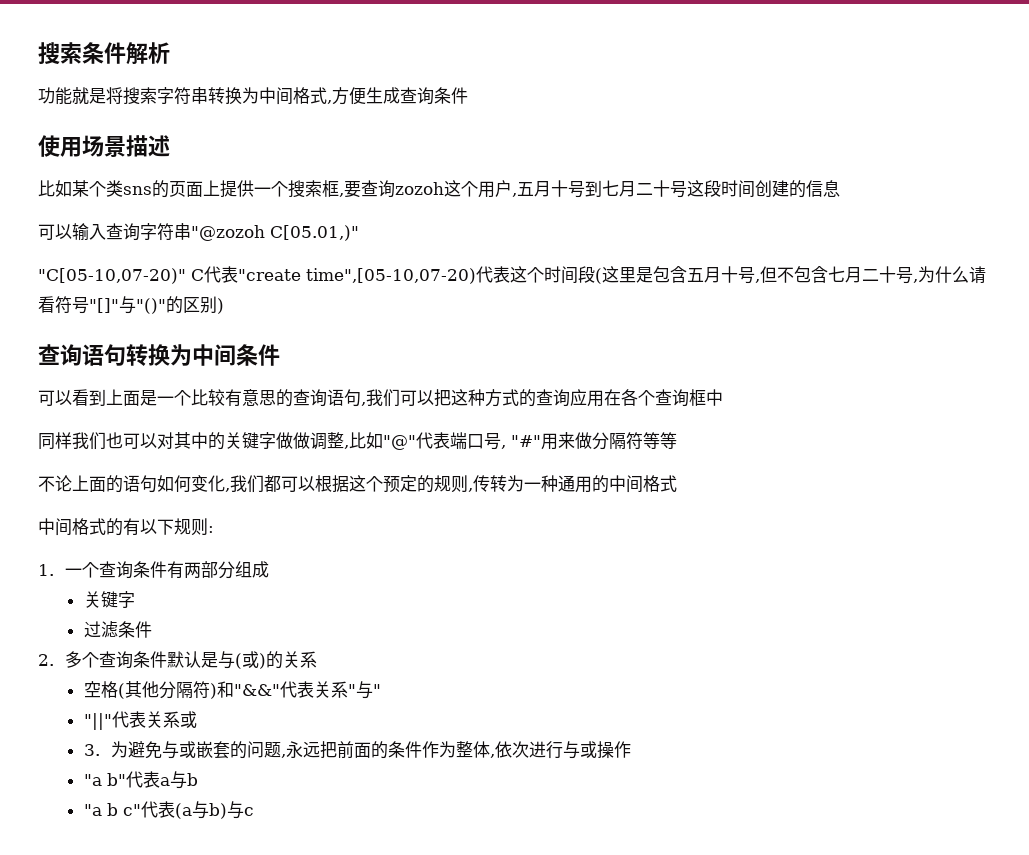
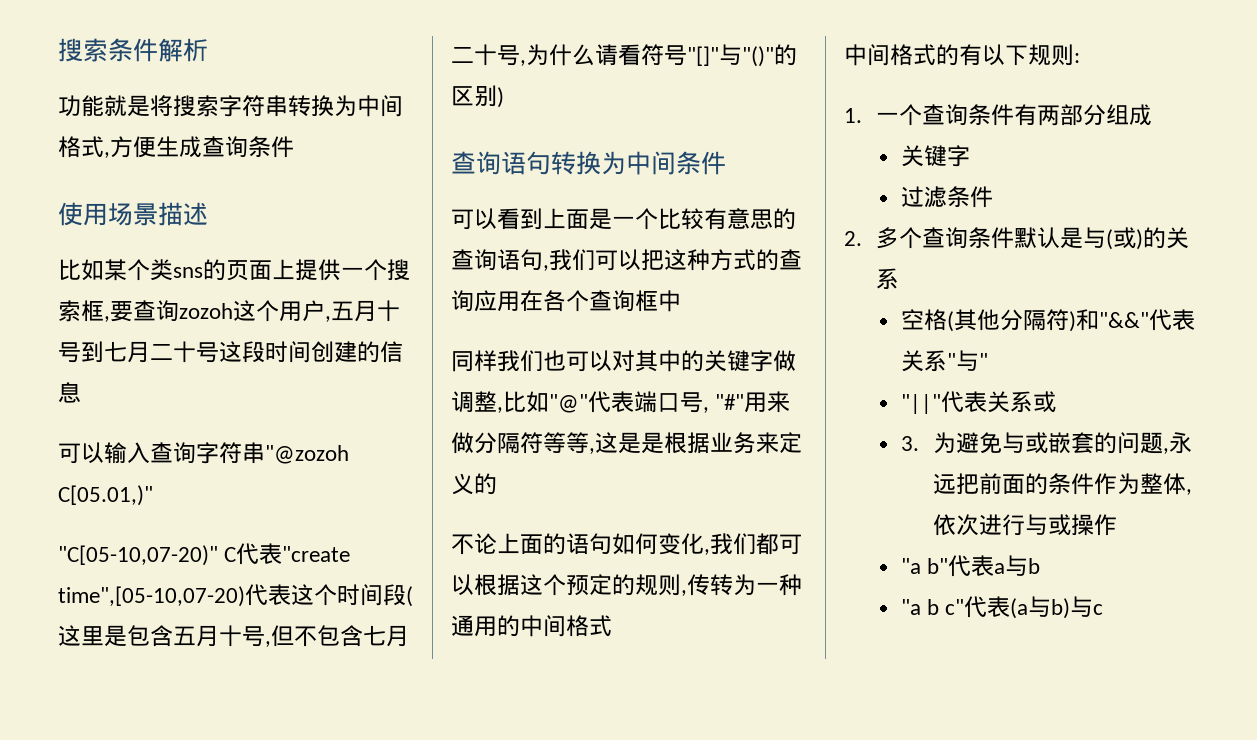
- 同样我们也可以对其中的关键字做做调整,比如"@"代表端口号, "#"用来做分隔符等等
+ 同样我们也可以对其中的关键字做调整,比如"@"代表端口号, "#"用来做分隔符等等,这是是根据业务来定义的

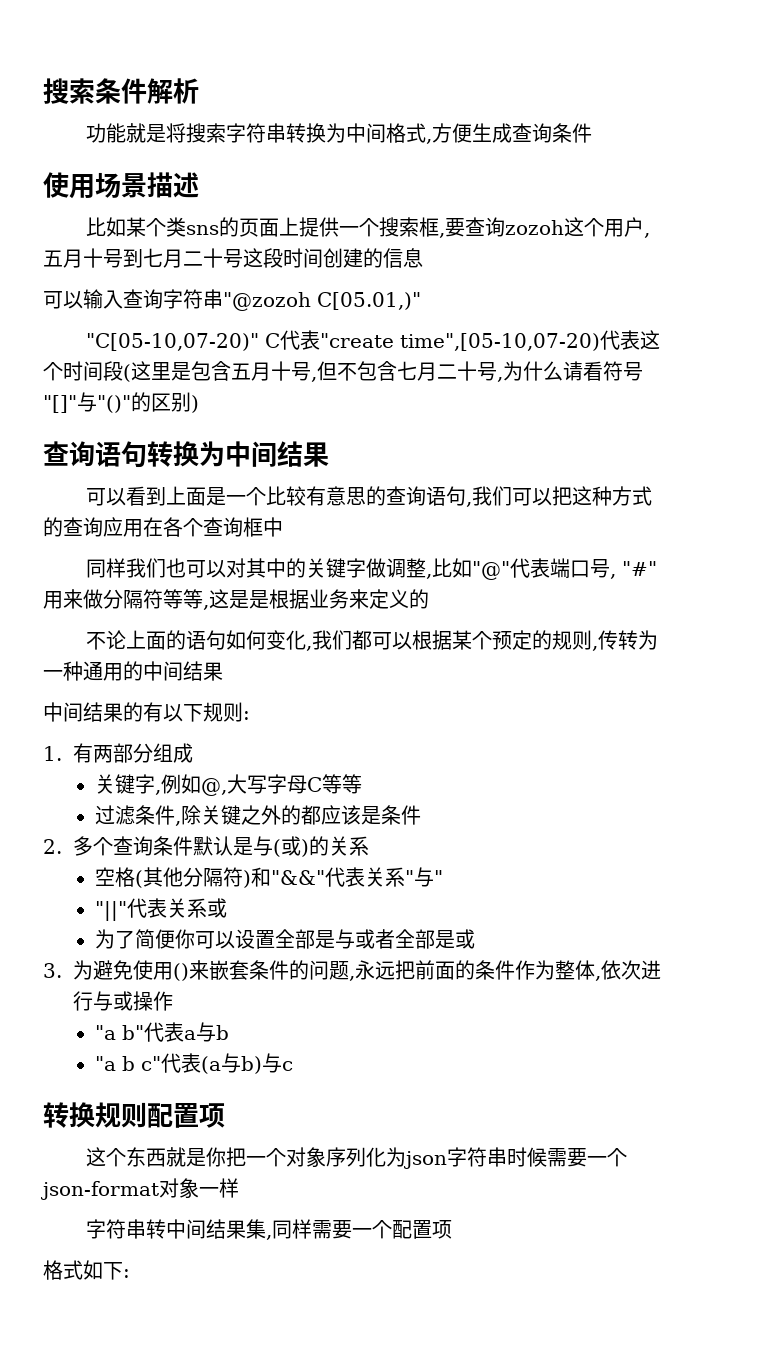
- 查询语句转换为中间条件
+ 查询语句转换为中间结果
- 不论上面的语句如何变化,我们都可以根据这个预定的规则,传转为一种通用的中间格式
- 中间格式的有以下规则:
+ 不论上面的语句如何变化,我们都可以根据某个预定的规则,传转为一种通用的中间结果
+ 中间结果的有以下规则:
- 1.一个查询条件有两部分组成
- 关键字
- 过滤条件
+ 1.有两部分组成
+ 关键字,例如@,大写字母C等等
+ 过滤条件,除关键之外的都应该是条件
- 3.为避免与或嵌套的问题,永远把前面的条件作为整体,依次进行与或操作
+ 为了简便你可以设置全部是与或者全部是或
+ 3.为避免使用()来嵌套条件的问题,永远把前面的条件作为整体,依次进行与或操作
+ 转换规则配置项
+ 这个东西就是你把一个对象序列化为json字符串时候需要一个json-format对象一样
+ 字符串转中间结果集,同样需要一个配置项
+ 格式如下:

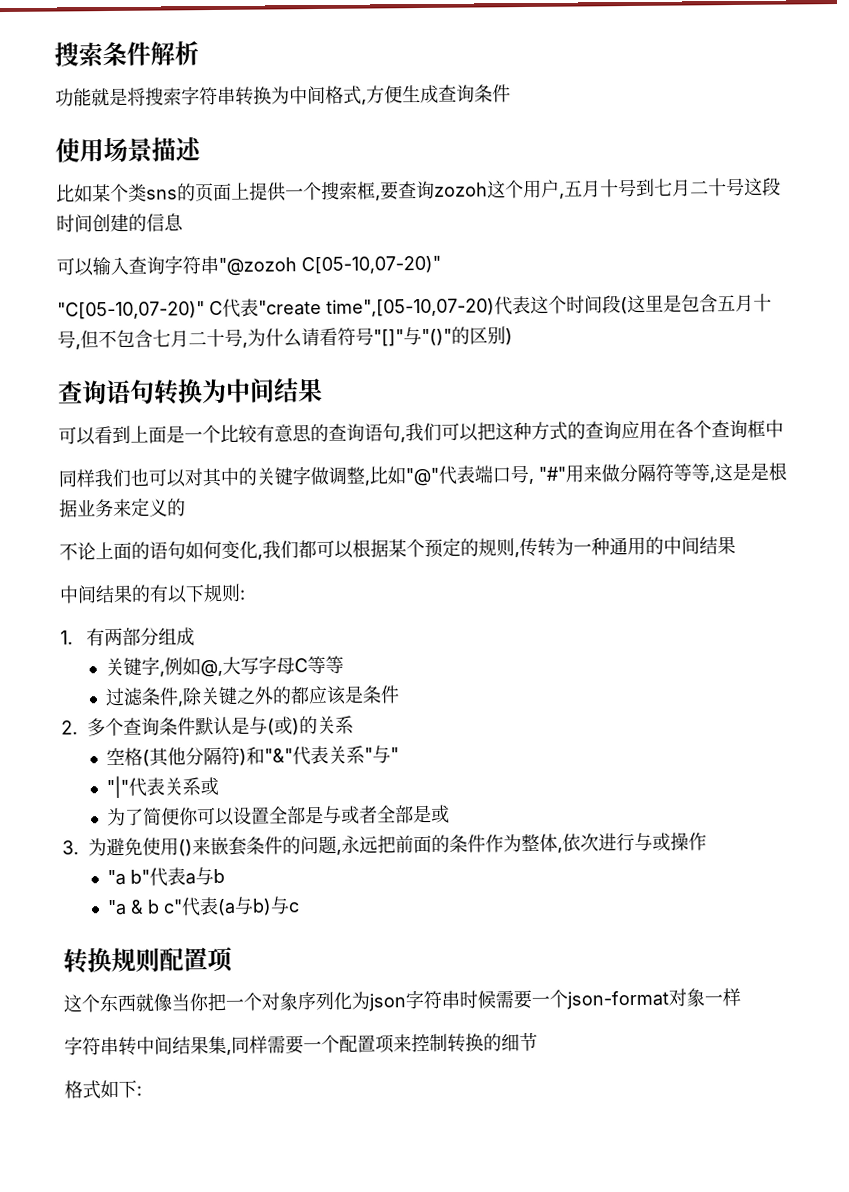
- 可以输入查询字符串"@zozoh C[05.01,)"
+ 可以输入查询字符串"@zozoh C[05-10,07-20)"
- 空格(其他分隔符)和"&&"代表关系"与"
+ 空格(其他分隔符)和"&"代表关系"与"
- "||"代表关系或
+ "|"代表关系或
- "a b c"代表(a与b)与c
+ "a & b c"代表(a与b)与c
- 这个东西就是你把一个对象序列化为json字符串时候需要一个json-format对象一样
+ 这个东西就像当你把一个对象序列化为json字符串时候需要一个json-format对象一样
- 字符串转中间结果集,同样需要一个配置项
+ 字符串转中间结果集,同样需要一个配置项来控制转换的细节

